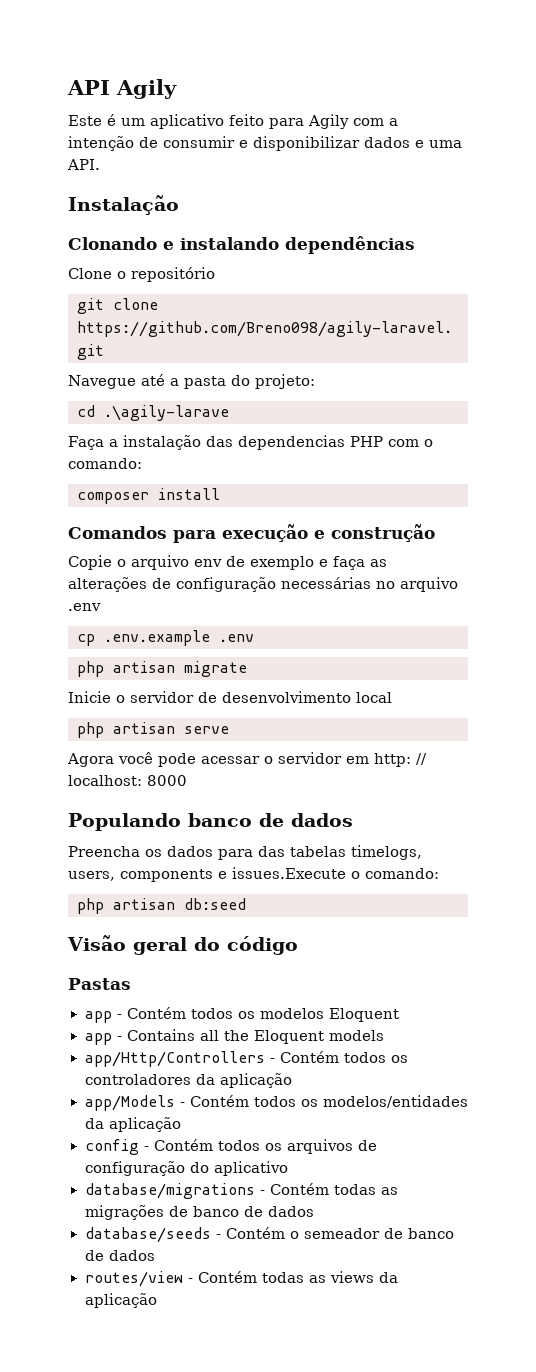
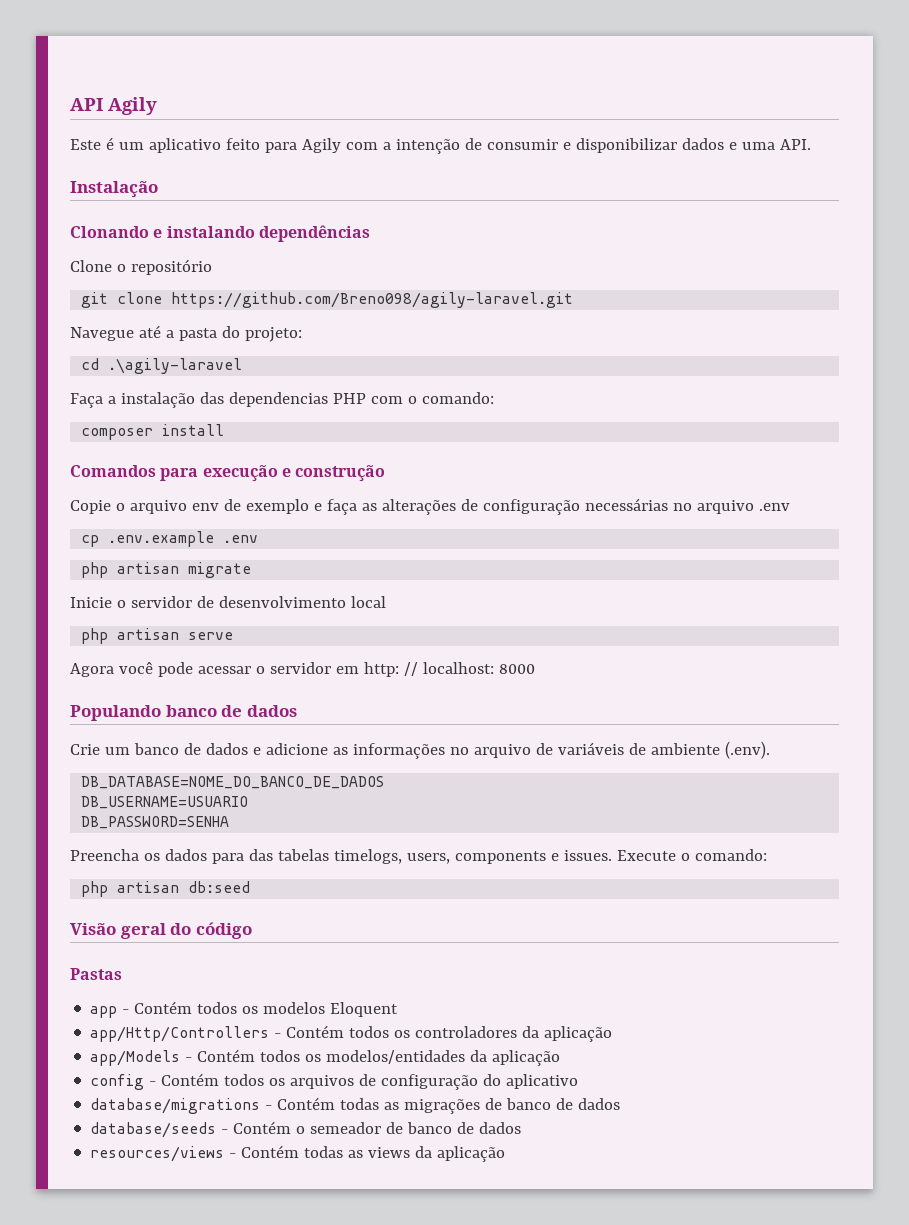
- cd .\agily-larave
+ cd .\agily-laravel
+ Crie um banco de dados e adicione as informações no arquivo de variáveis de ambiente (.env).
+ DB_DATABASE=NOME_DO_BANCO_DE_DADOS
+ DB_USERNAME=USUARIO
+ DB_PASSWORD=SENHA
- Preencha os dados para das tabelas timelogs, users, components e issues.Execute o comando:
+ Preencha os dados para das tabelas timelogs, users, components e issues. Execute o comando:
- app - Contains all the Eloquent models
- routes/view - Contém todas as views da aplicação
+ resources/views - Contém todas as views da aplicação

